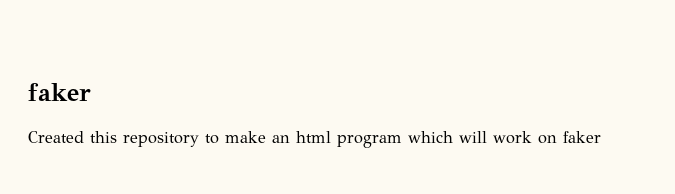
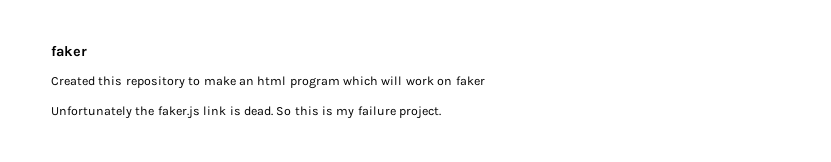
+ Unfortunately the faker.js link is dead. So this is my failure project.

